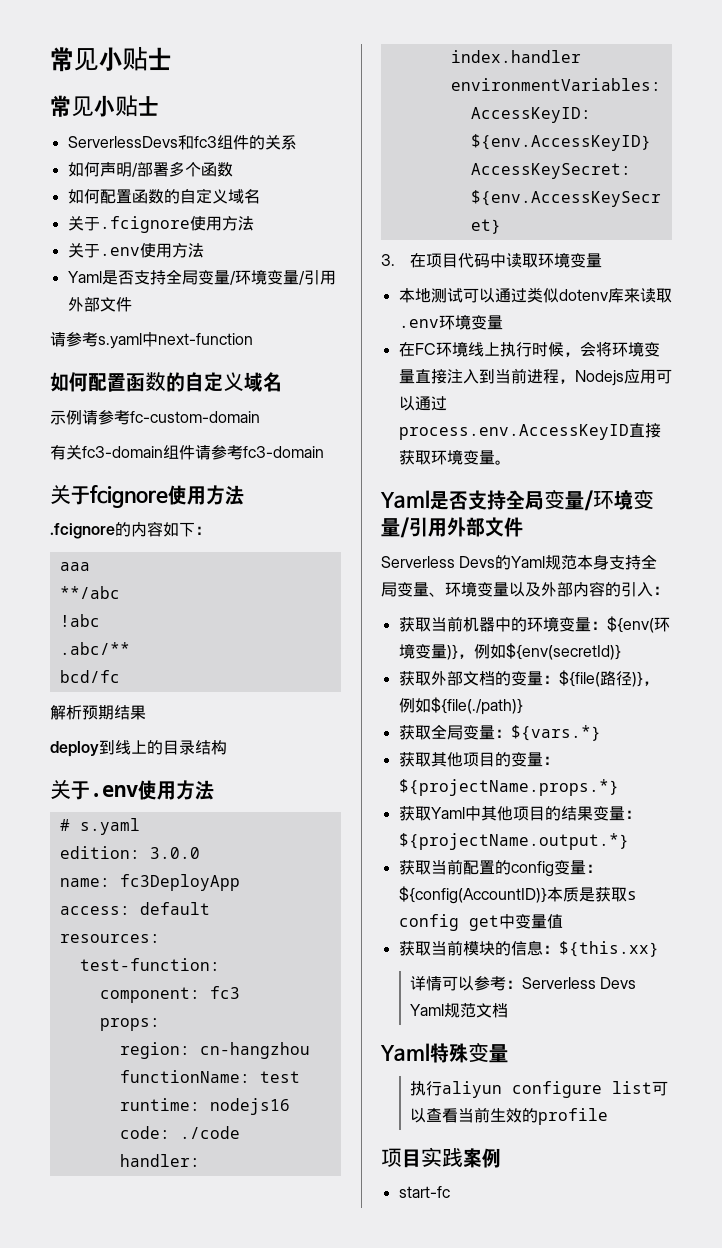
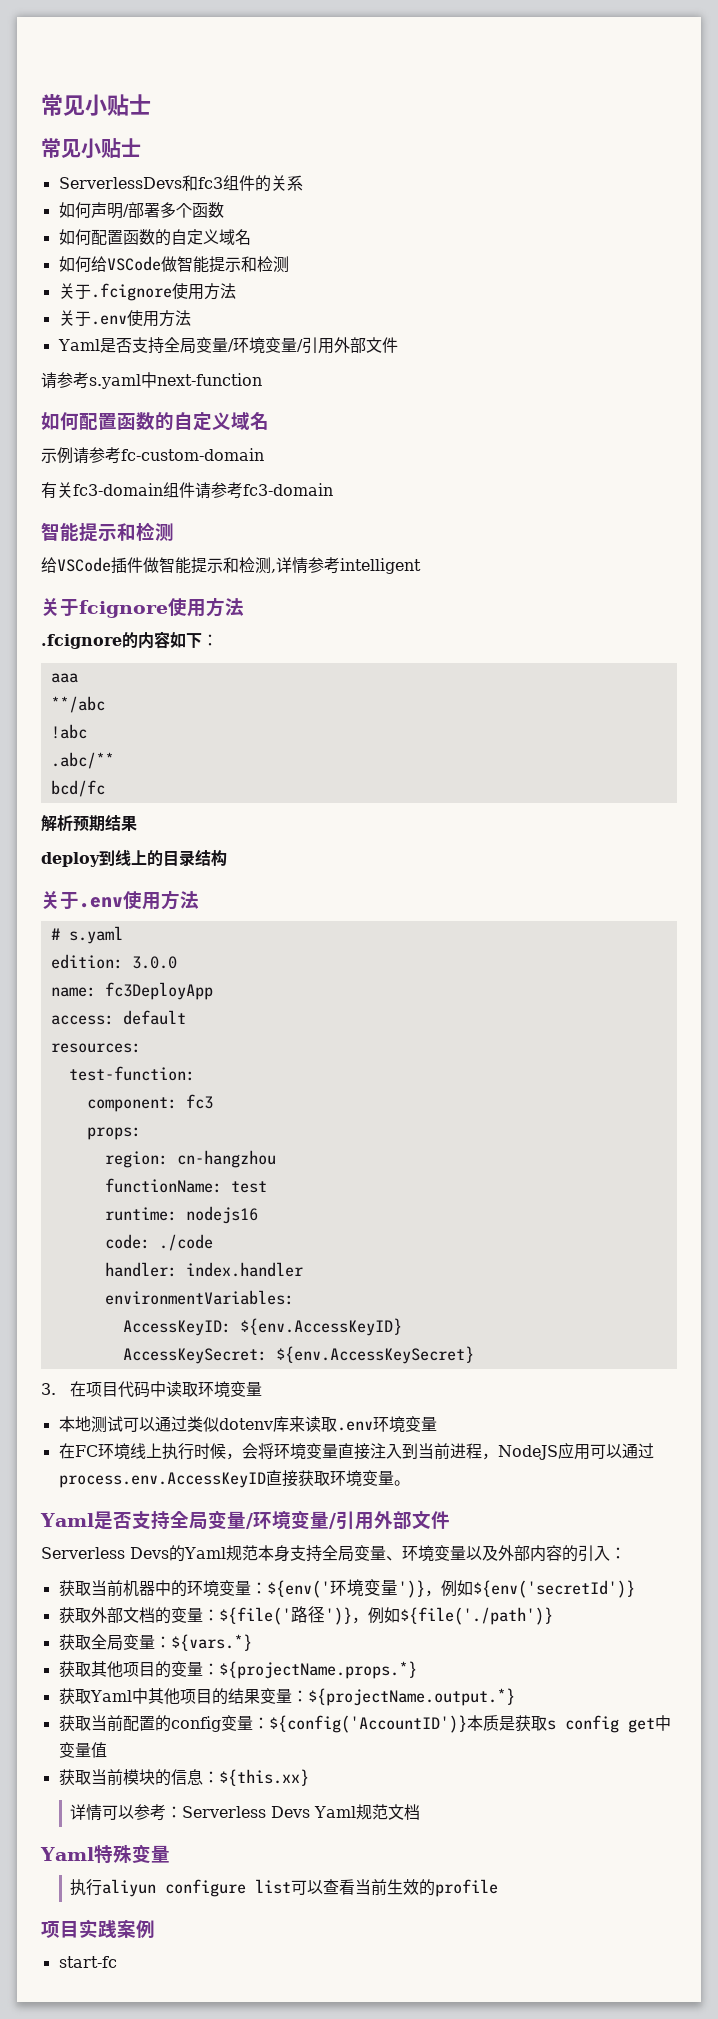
+ 如何给VSCode做智能提示和检测
  有关fc3-domain组件请参考fc3-domain
+ 智能提示和检测
+ 给VSCode插件做智能提示和检测,详情参考intelligent
- 在FC环境线上执行时候，会将环境变量直接注入到当前进程，Nodejs应用可以通过process.env.AccessKeyID直接获取环境变量。
+ 在FC环境线上执行时候，会将环境变量直接注入到当前进程，NodeJS应用可以通过process.env.AccessKeyID直接获取环境变量。
- 获取当前机器中的环境变量：${env(环境变量)}，例如${env(secretId)}
+ 获取当前机器中的环境变量：${env('环境变量')}，例如${env('secretId')}
- 获取外部文档的变量：${file(路径)}，例如${file(./path)}
+ 获取外部文档的变量：${file('路径')}，例如${file('./path')}
- 获取当前配置的config变量：${config(AccountID)}本质是获取s config get中变量值
+ 获取当前配置的config变量：${config('AccountID')}本质是获取s config get中变量值

